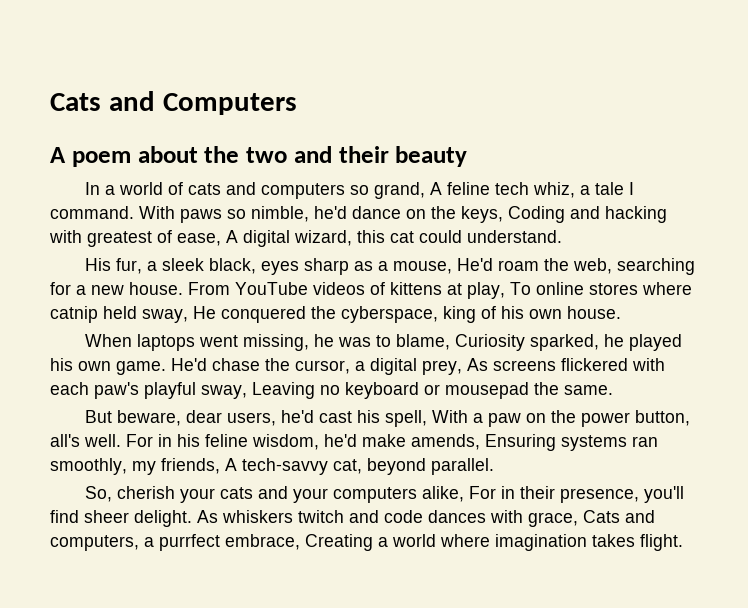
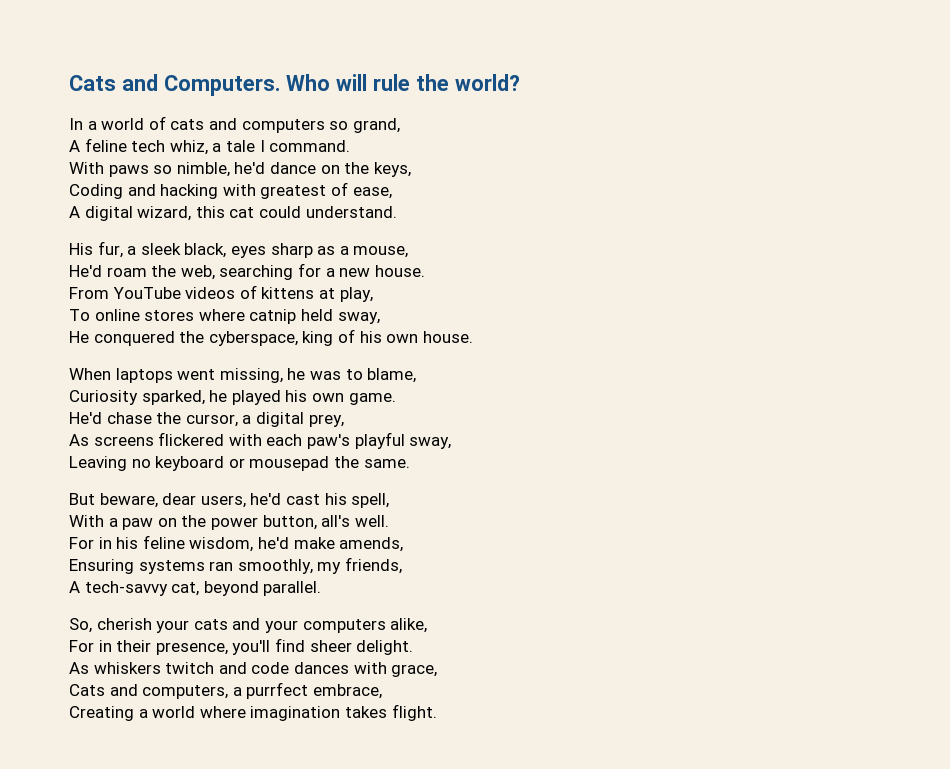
- Cats and Computers
- A poem about the two and their beauty
+ Cats and Computers. Who will rule the world?
- In a world of cats and computers so grand, A feline tech whiz, a tale I command. With paws so nimble, he'd dance on the keys, Coding and hacking with greatest of ease, A digital wizard, this cat could understand.
+ In a world of cats and computers so grand,
+ A feline tech whiz, a tale I command.
+ With paws so nimble, he'd dance on the keys,
+ Coding and hacking with greatest of ease,
+ A digital wizard, this cat could understand.
- His fur, a sleek black, eyes sharp as a mouse, He'd roam the web, searching for a new house. From YouTube videos of kittens at play, To online stores where catnip held sway, He conquered the cyberspace, king of his own house.
+ His fur, a sleek black, eyes sharp as a mouse,
+ He'd roam the web, searching for a new house.
+ From YouTube videos of kittens at play,
+ To online stores where catnip held sway,
+ He conquered the cyberspace, king of his own house.
- When laptops went missing, he was to blame, Curiosity sparked, he played his own game. He'd chase the cursor, a digital prey, As screens flickered with each paw's playful sway, Leaving no keyboard or mousepad the same.
+ When laptops went missing, he was to blame,
+ Curiosity sparked, he played his own game.
+ He'd chase the cursor, a digital prey,
+ As screens flickered with each paw's playful sway,
+ Leaving no keyboard or mousepad the same.
- But beware, dear users, he'd cast his spell, With a paw on the power button, all's well. For in his feline wisdom, he'd make amends, Ensuring systems ran smoothly, my friends, A tech-savvy cat, beyond parallel.
+ But beware, dear users, he'd cast his spell,
+ With a paw on the power button, all's well.
+ For in his feline wisdom, he'd make amends,
+ Ensuring systems ran smoothly, my friends,
+ A tech-savvy cat, beyond parallel.
- So, cherish your cats and your computers alike, For in their presence, you'll find sheer delight. As whiskers twitch and code dances with grace, Cats and computers, a purrfect embrace, Creating a world where imagination takes flight.
+ So, cherish your cats and your computers alike,
+ For in their presence, you'll find sheer delight.
+ As whiskers twitch and code dances with grace,
+ Cats and computers, a purrfect embrace,
+ Creating a world where imagination takes flight.

